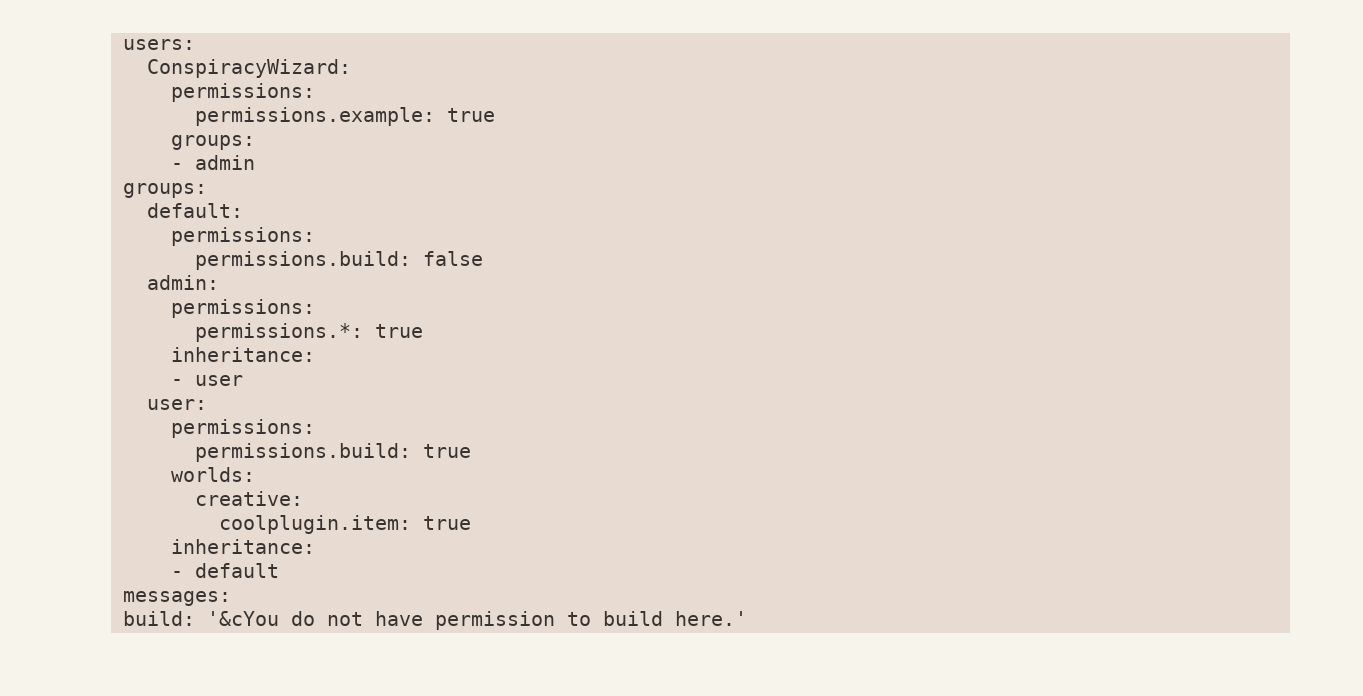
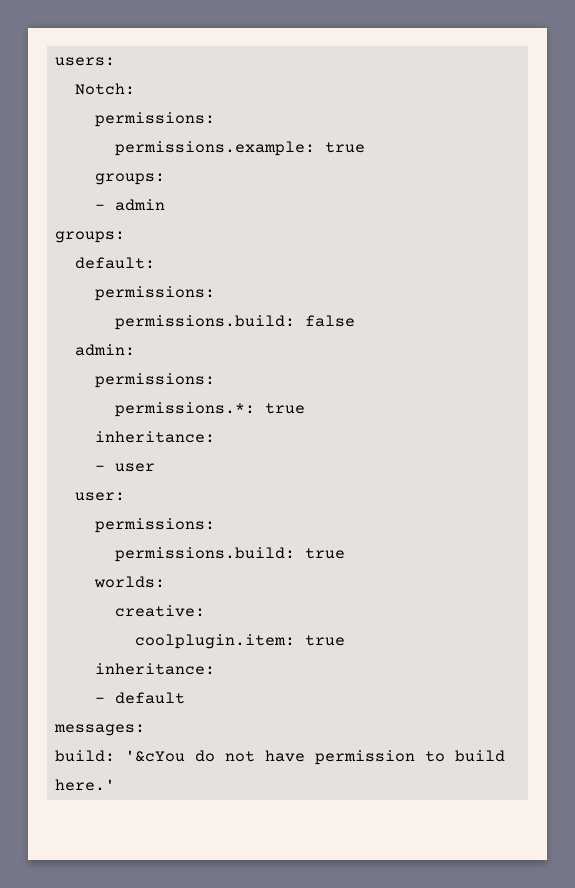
- ConspiracyWizard:
+ Notch:

